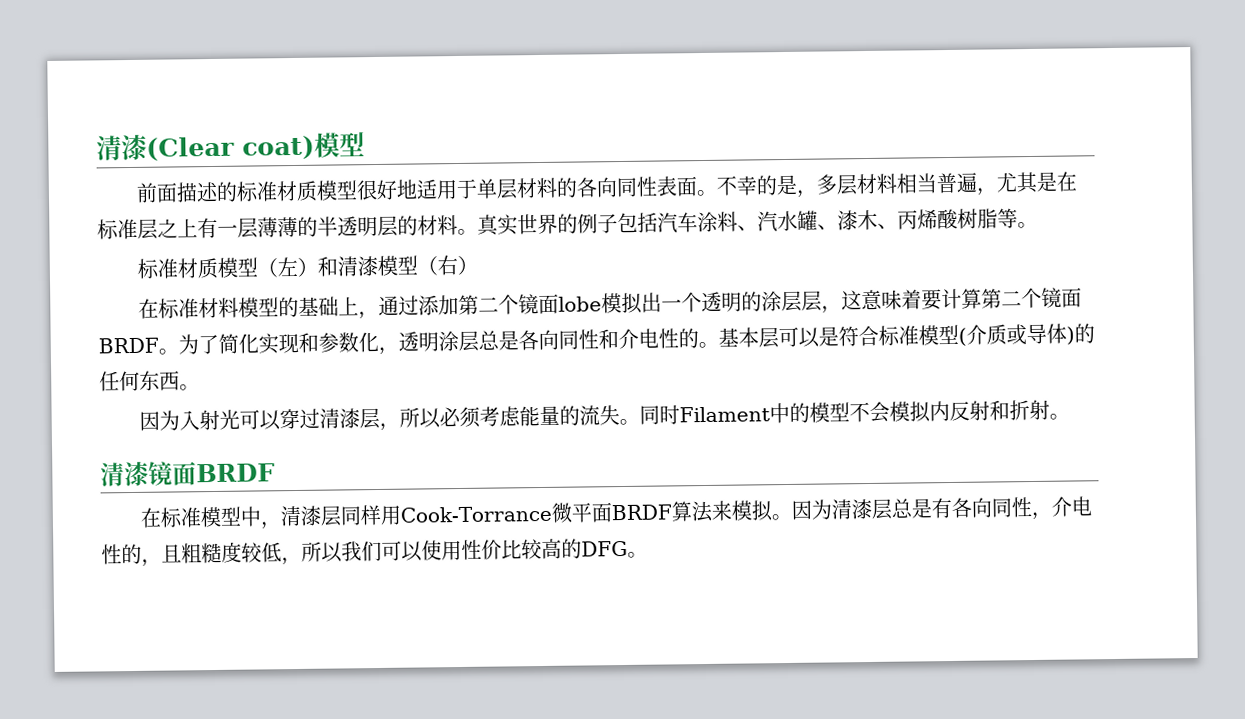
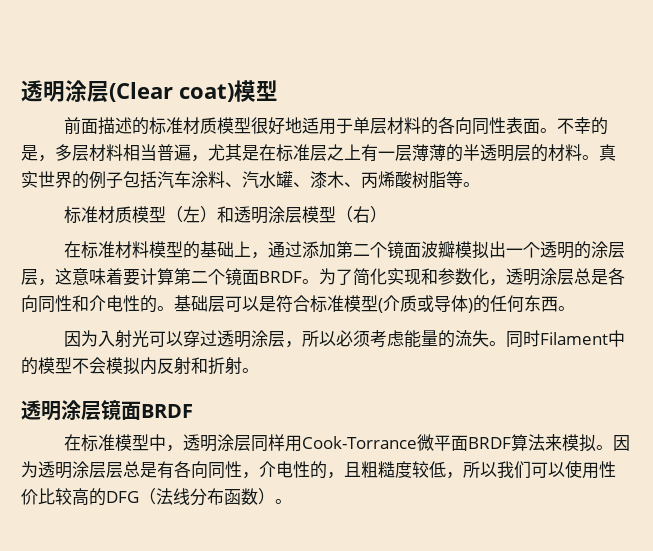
- 清漆(Clear coat)模型
+ 透明涂层(Clear coat)模型
- 标准材质模型（左）和清漆模型（右）
+ 标准材质模型（左）和透明涂层模型（右）
- 在标准材料模型的基础上，通过添加第二个镜面lobe模拟出一个透明的涂层层，这意味着要计算第二个镜面BRDF。
+ 在标准材料模型的基础上，通过添加第二个镜面波瓣模拟出一个透明的涂层层，这意味着要计算第二个镜面BRDF。
- 基本层可以是符合标准模型(介质或导体)的任何东西。
+ 基础层可以是符合标准模型(介质或导体)的任何东西。
- 因为入射光可以穿过清漆层，所以必须考虑能量的流失。
+ 因为入射光可以穿过透明涂层，所以必须考虑能量的流失。
- 清漆镜面BRDF
+ 透明涂层镜面BRDF
- 在标准模型中，清漆层同样用Cook-Torrance微平面BRDF算法来模拟。
+ 在标准模型中，透明涂层同样用Cook-Torrance微平面BRDF算法来模拟。
- 因为清漆层总是有各向同性，介电性的，且粗糙度较低，所以我们可以使用性价比较高的DFG。
+ 因为透明涂层层总是有各向同性，介电性的，且粗糙度较低，所以我们可以使用性价比较高的DFG（法线分布函数）。

